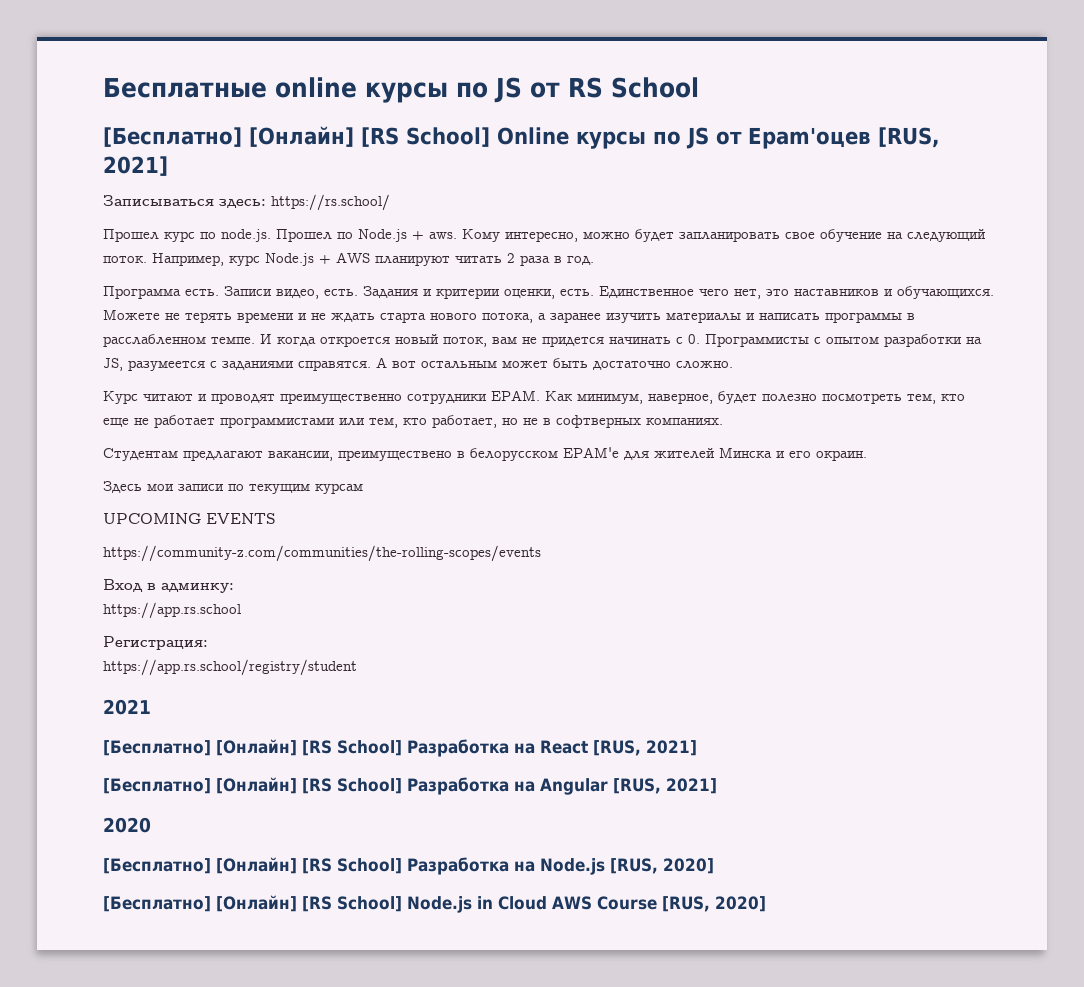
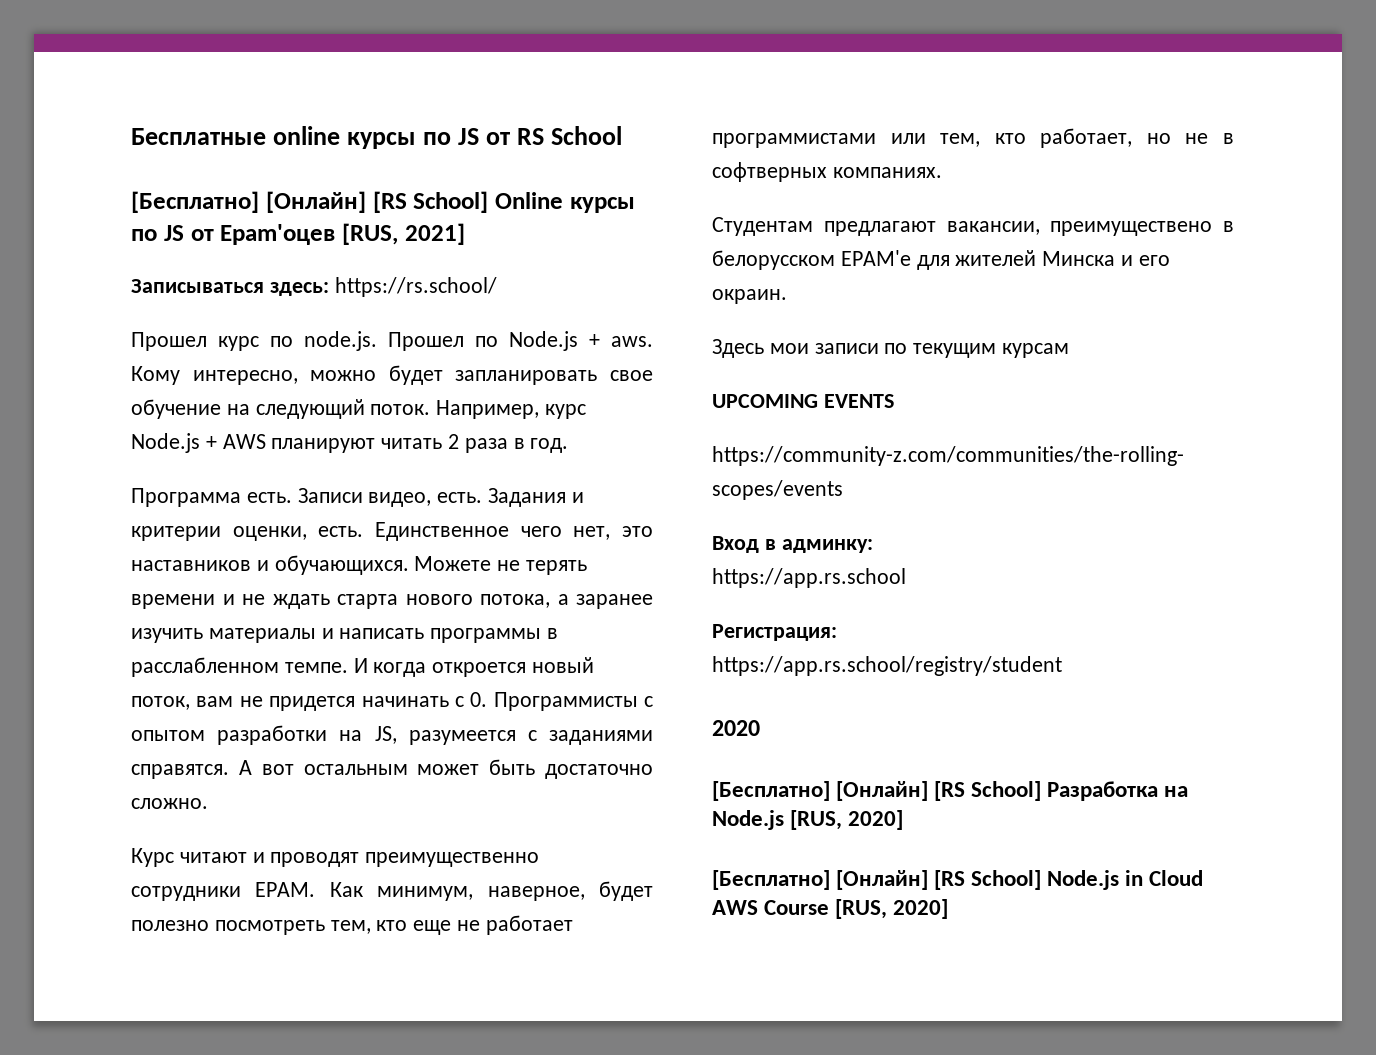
- 2021
- [Бесплатно] [Онлайн] [RS School] Разработка на React [RUS, 2021]
- [Бесплатно] [Онлайн] [RS School] Разработка на Angular [RUS, 2021]

